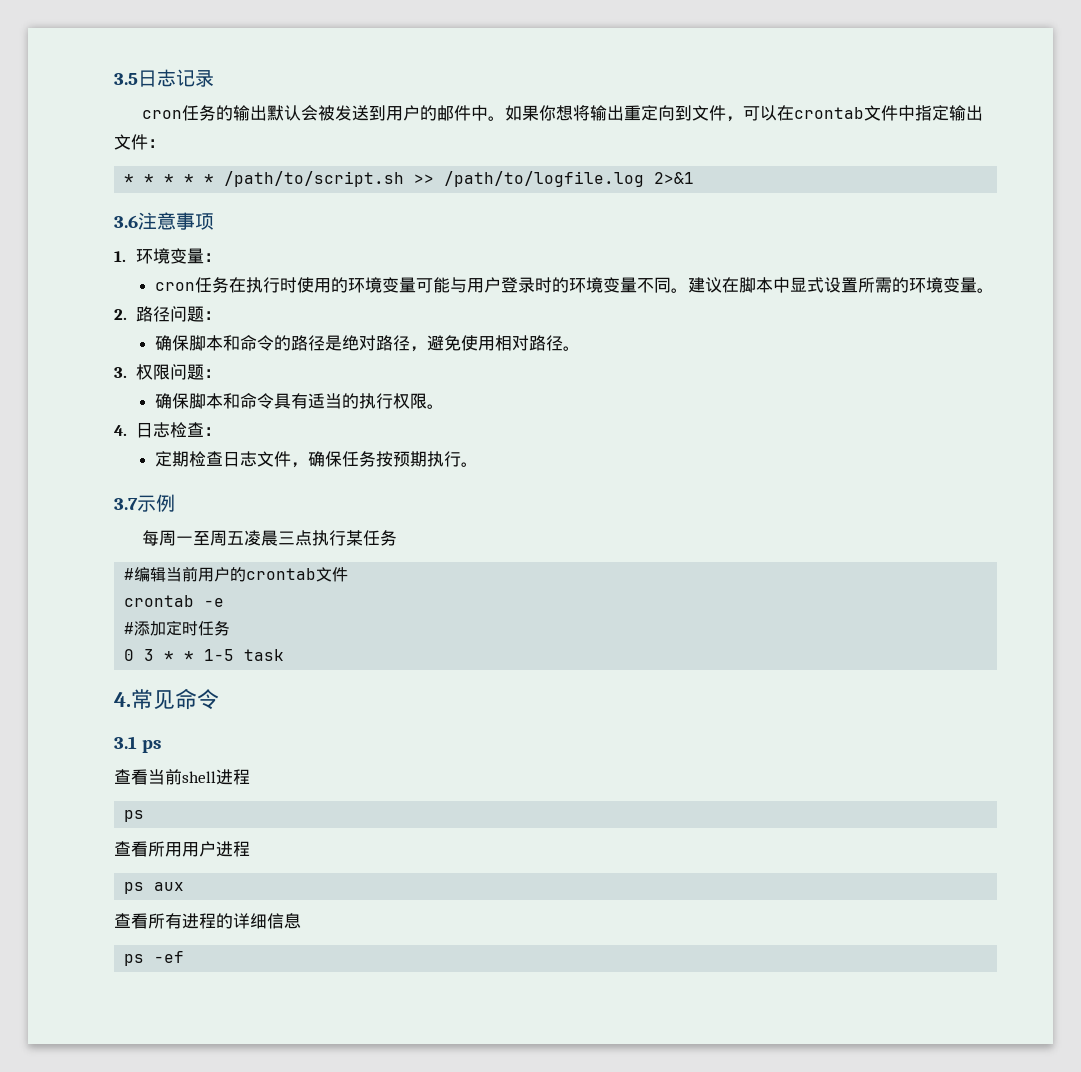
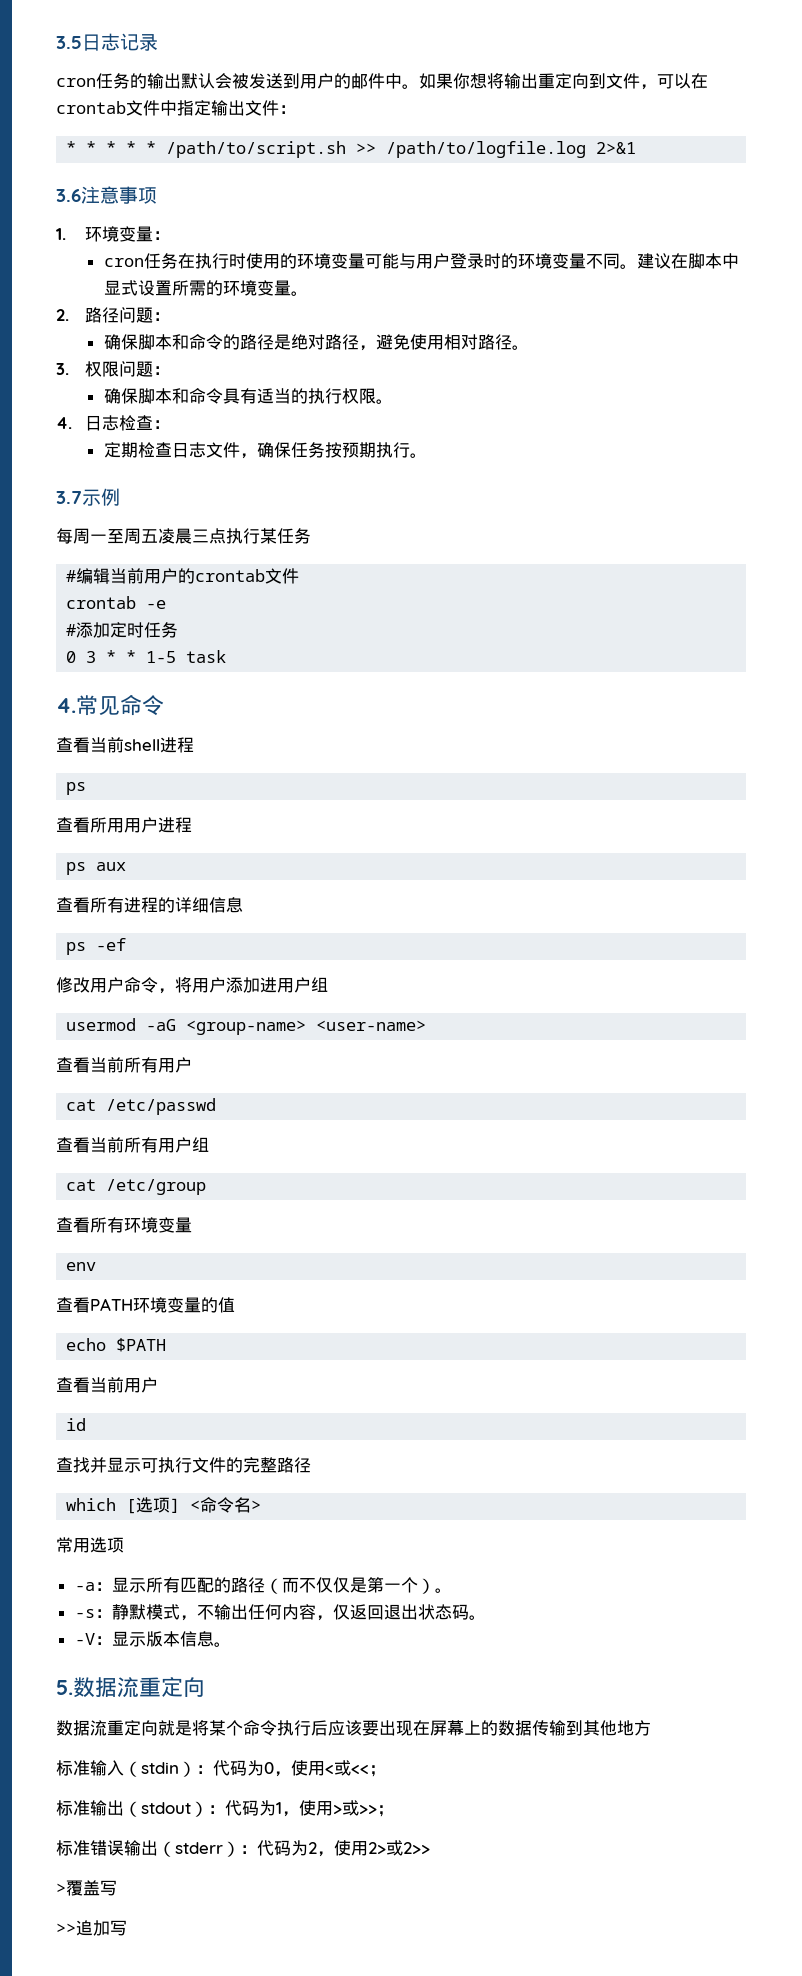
- 3.1 ps
+ 修改用户命令，将用户添加进用户组
+ usermod -aG <group-name> <user-name>
+ 查看当前所有用户
+ cat /etc/passwd
+ 查看当前所有用户组
+ cat /etc/group
+ 查看所有环境变量
+ env
+ 查看PATH环境变量的值
+ echo $PATH
+ 查看当前用户
+ id
+ 查找并显示可执行文件的完整路径
+ which [选项] <命令名>
+ 常用选项
+ -a：显示所有匹配的路径（而不仅仅是第一个）。
+ -s：静默模式，不输出任何内容，仅返回退出状态码。
+ -V：显示版本信息。
+ 5.数据流重定向
+ 数据流重定向就是将某个命令执行后应该要出现在屏幕上的数据传输到其他地方
+ 标准输入（stdin）：代码为0，使用<或<<；
+ 标准输出（stdout）：代码为1，使用>或>>；
+ 标准错误输出（stderr）：代码为2，使用2>或2>>
+ >覆盖写
+ >>追加写

